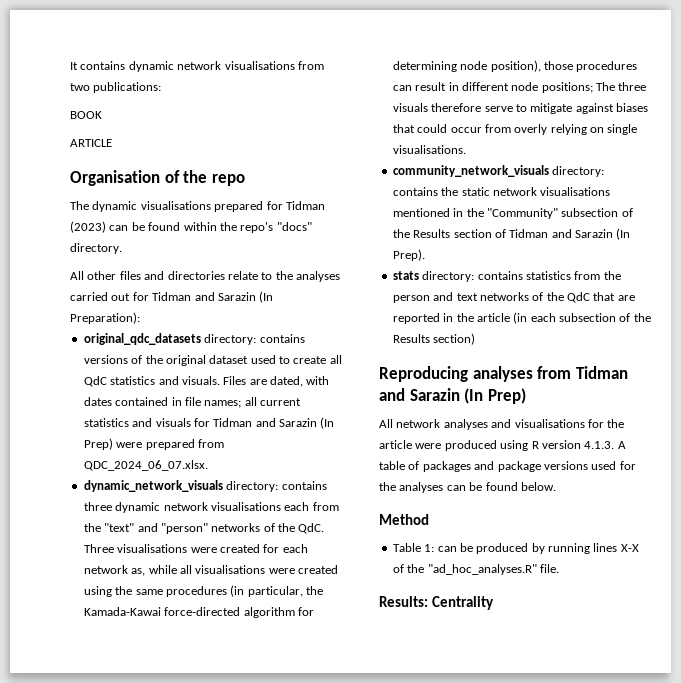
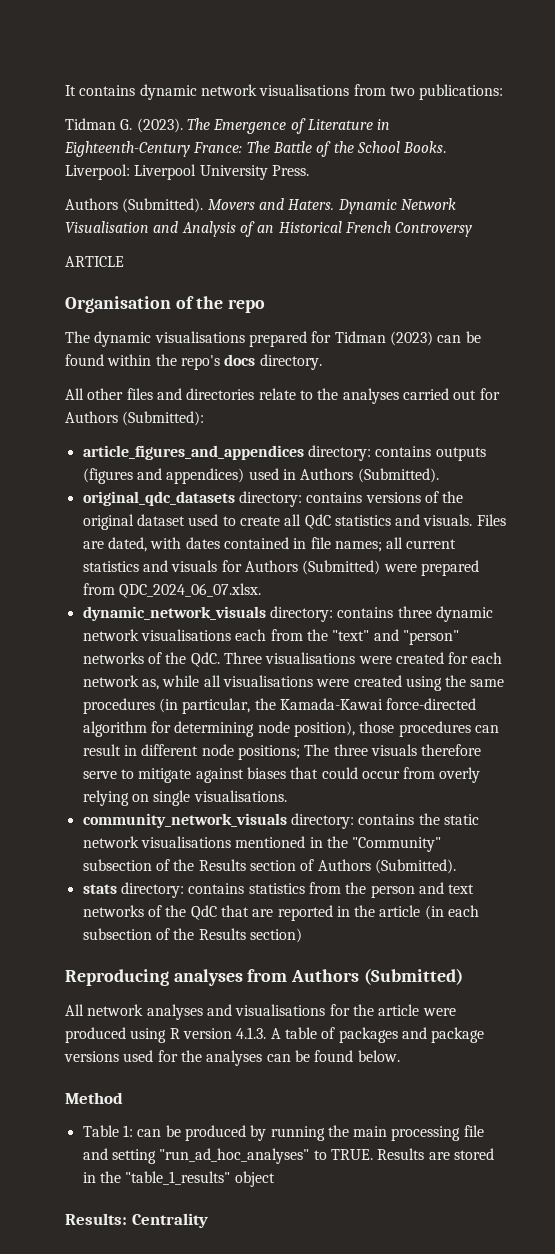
- BOOK
+ Tidman G. (2023). The Emergence of Literature in Eighteenth-Century France: The Battle of the School Books. Liverpool: Liverpool University Press.
+ Authors (Submitted). Movers and Haters. Dynamic Network Visualisation and Analysis of an Historical French Controversy
- The dynamic visualisations prepared for Tidman (2023) can be found within the repo's "docs" directory.
+ The dynamic visualisations prepared for Tidman (2023) can be found within the repo's docs directory.
- All other files and directories relate to the analyses carried out for Tidman and Sarazin (In Preparation):
+ All other files and directories relate to the analyses carried out for Authors (Submitted):
+ article_figures_and_appendices directory: contains outputs (figures and appendices) used in Authors (Submitted).
- Files are dated, with dates contained in file names; all current statistics and visuals for Tidman and Sarazin (In Prep) were prepared from QDC_2024_06_07.xlsx.
+ Files are dated, with dates contained in file names; all current statistics and visuals for Authors (Submitted) were prepared from QDC_2024_06_07.xlsx.
- community_network_visuals directory: contains the static network visualisations mentioned in the "Community" subsection of the Results section of Tidman and Sarazin (In Prep).
+ community_network_visuals directory: contains the static network visualisations mentioned in the "Community" subsection of the Results section of Authors (Submitted).
- Reproducing analyses from Tidman and Sarazin (In Prep)
+ Reproducing analyses from Authors (Submitted)
- Table 1: can be produced by running lines X-X of the "ad_hoc_analyses.R" file.
+ Table 1: can be produced by running the main processing file and setting "run_ad_hoc_analyses" to TRUE. Results are stored in the "table_1_results" object

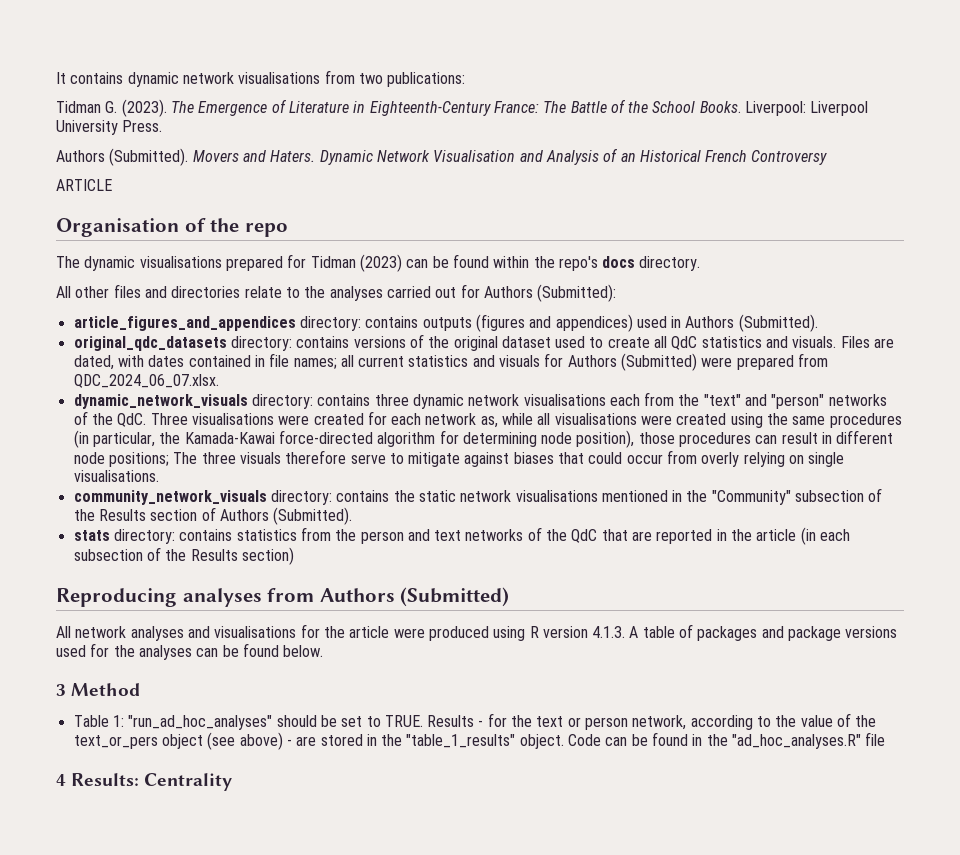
- Method
+ 3 Method
- Table 1: can be produced by running the main processing file and setting "run_ad_hoc_analyses" to TRUE. Results are stored in the "table_1_results" object
- Results: Centrality
+ Table 1: "run_ad_hoc_analyses" should be set to TRUE. Results - for the text or person network, according to the value of the text_or_pers object (see above) - are stored in the "table_1_results" object. Code can be found in the "ad_hoc_analyses.R" file
+ 4 Results: Centrality

